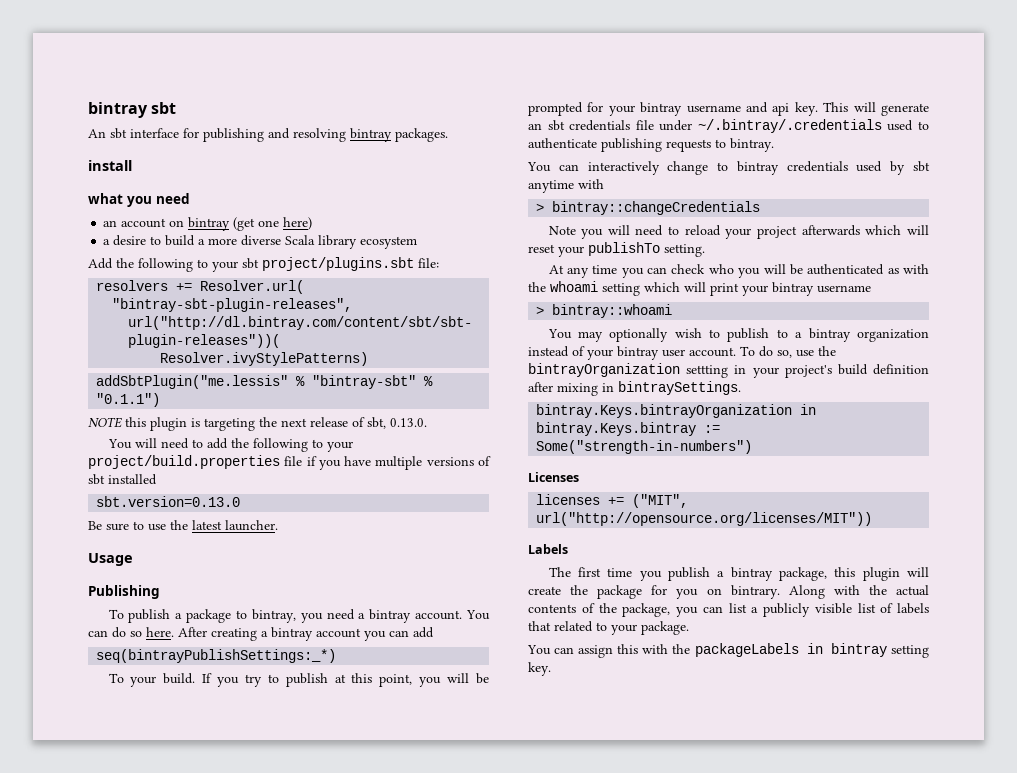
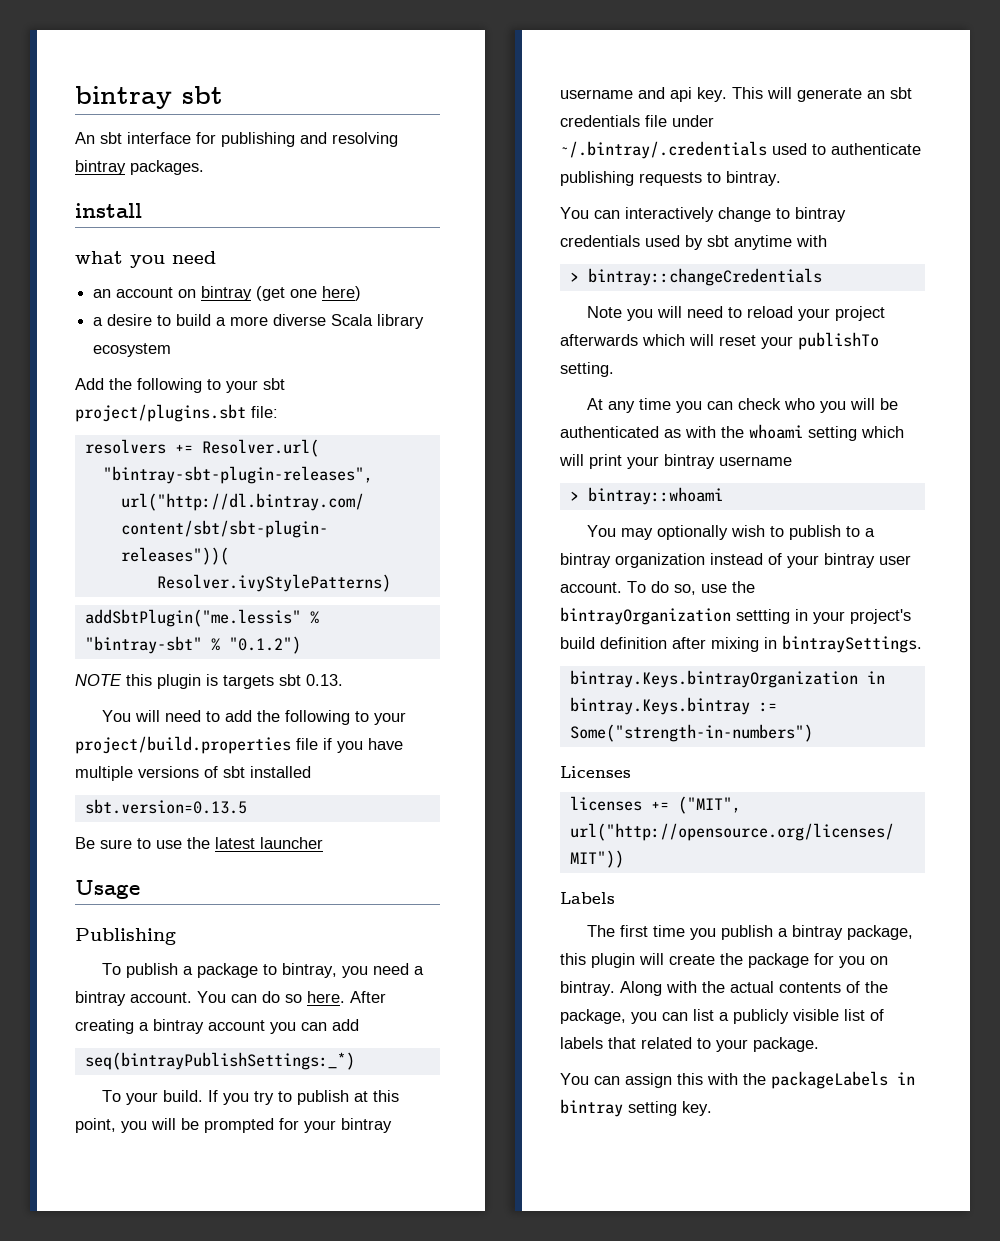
- addSbtPlugin("me.lessis" % "bintray-sbt" % "0.1.1")
+ addSbtPlugin("me.lessis" % "bintray-sbt" % "0.1.2")
- NOTE this plugin is targeting the next release of sbt, 0.13.0.
+ NOTE this plugin is targets sbt 0.13.
- sbt.version=0.13.0
+ sbt.version=0.13.5
- Be sure to use the latest launcher.
+ Be sure to use the latest launcher
- The first time you publish a bintray package, this plugin will create the package for you on bintrary.
+ The first time you publish a bintray package, this plugin will create the package for you on bintray.

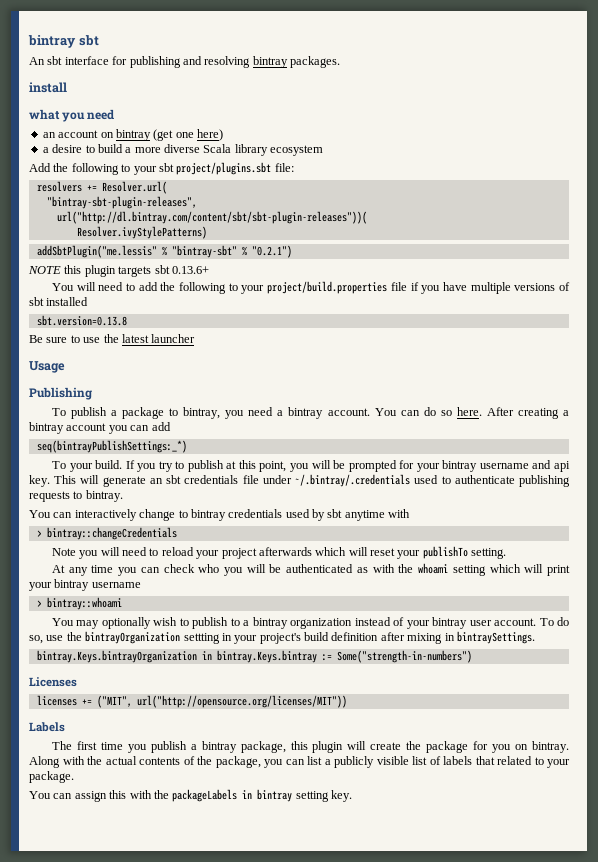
- addSbtPlugin("me.lessis" % "bintray-sbt" % "0.1.2")
+ addSbtPlugin("me.lessis" % "bintray-sbt" % "0.2.1")
- NOTE this plugin is targets sbt 0.13.
+ NOTE this plugin targets sbt 0.13.6+
- sbt.version=0.13.5
+ sbt.version=0.13.8

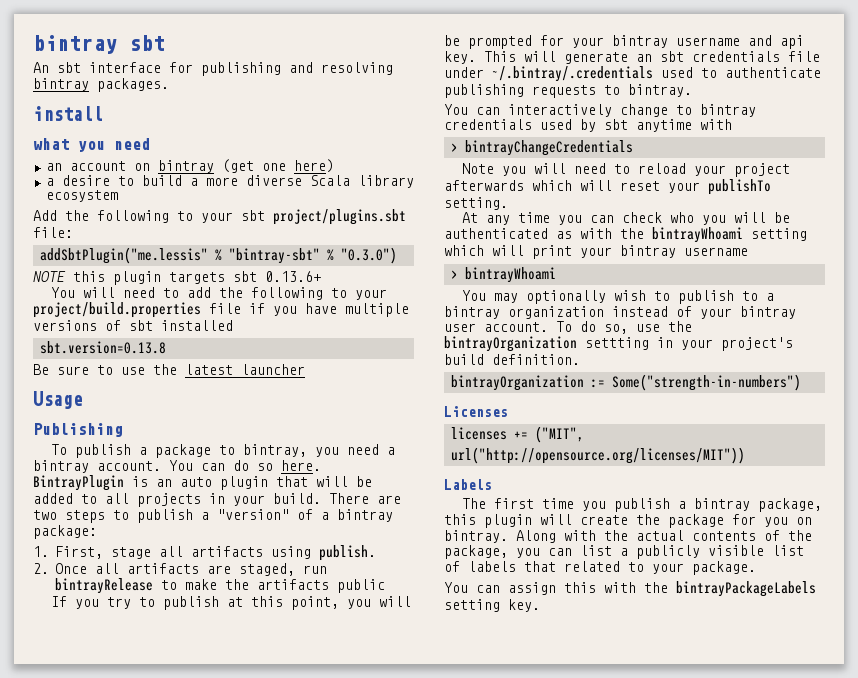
- resolvers += Resolver.url(
- "bintray-sbt-plugin-releases",
- url("http://dl.bintray.com/content/sbt/sbt-plugin-releases"))(
- Resolver.ivyStylePatterns)
- addSbtPlugin("me.lessis" % "bintray-sbt" % "0.2.1")
+ addSbtPlugin("me.lessis" % "bintray-sbt" % "0.3.0")
- After creating a bintray account you can add
- seq(bintrayPublishSettings:_*)
- To your build. If you try to publish at this point, you will be prompted for your bintray username and api key.
+ BintrayPlugin is an auto plugin that will be added to all projects in your build. There are two steps to publish a "version" of a bintray package:
+ 1. First, stage all artifacts using publish.
+ 2. Once all artifacts are staged, run bintrayRelease to make the artifacts public
+ If you try to publish at this point, you will be prompted for your bintray username and api key.
- > bintray::changeCredentials
+ > bintrayChangeCredentials
- At any time you can check who you will be authenticated as with the whoami setting which will print your bintray username
+ At any time you can check who you will be authenticated as with the bintrayWhoami setting which will print your bintray username
- > bintray::whoami
+ > bintrayWhoami
- To do so, use the bintrayOrganization settting in your project's build definition after mixing in bintraySettings.
- bintray.Keys.bintrayOrganization in bintray.Keys.bintray := Some("strength-in-numbers")
+ To do so, use the bintrayOrganization settting in your project's build definition.
+ bintrayOrganization := Some("strength-in-numbers")
- You can assign this with the packageLabels in bintray setting key.
+ You can assign this with the bintrayPackageLabels setting key.

